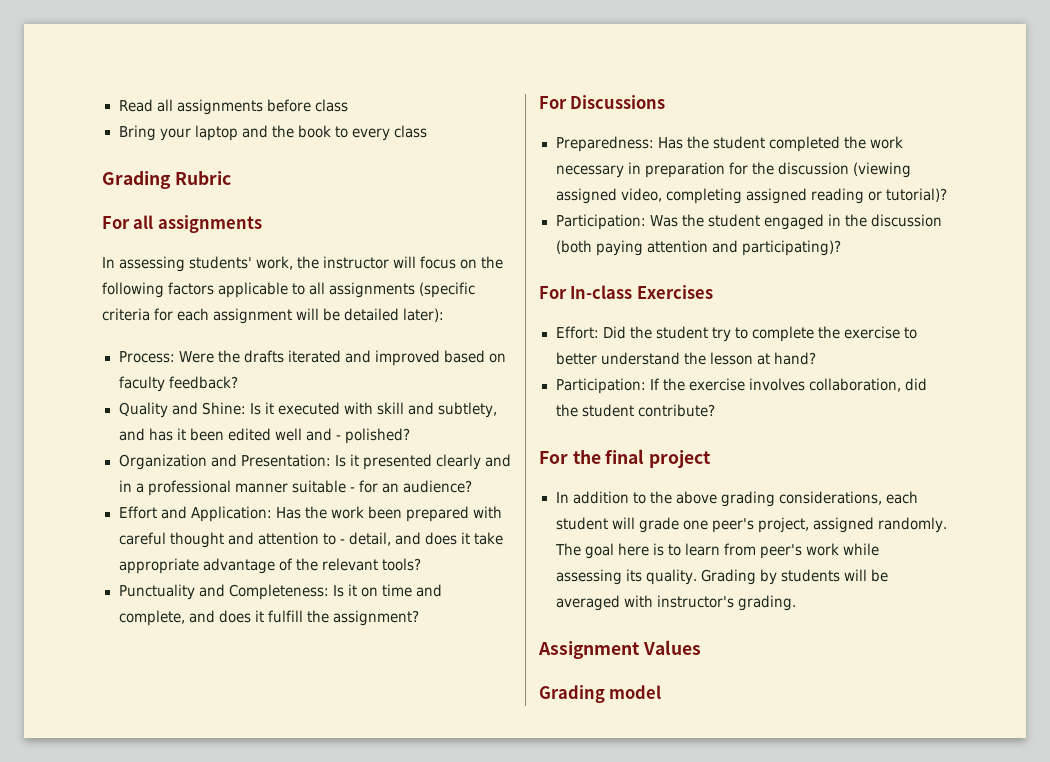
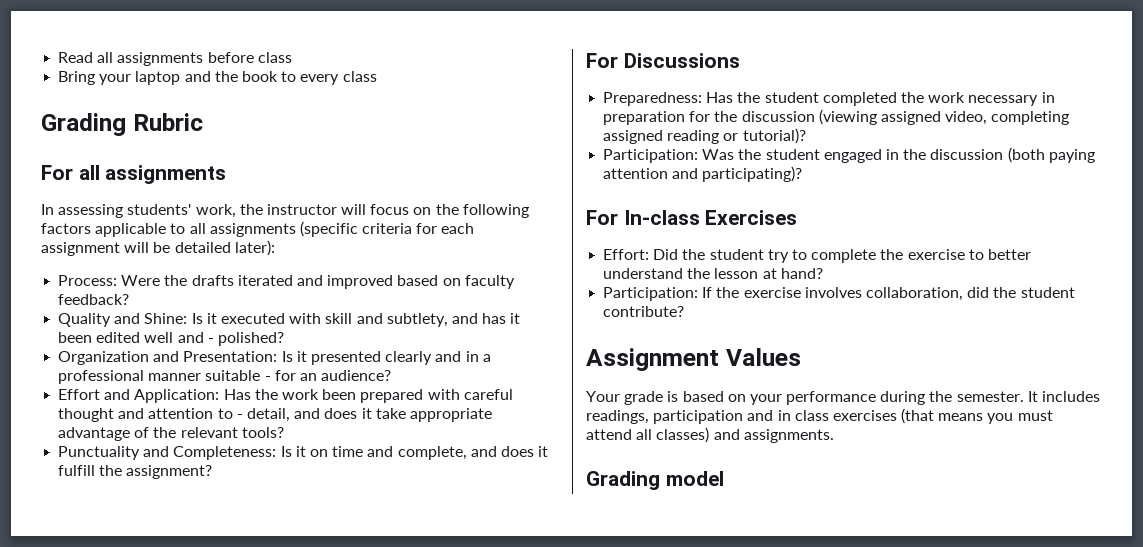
- For the final project
- In addition to the above grading considerations, each student will grade one peer's project, assigned randomly. The goal here is to learn from peer's work while assessing its quality. Grading by students will be averaged with instructor's grading.
  Assignment Values
+ Your grade is based on your performance during the semester. It includes readings, participation and in class exercises (that means you must attend all classes) and assignments.

